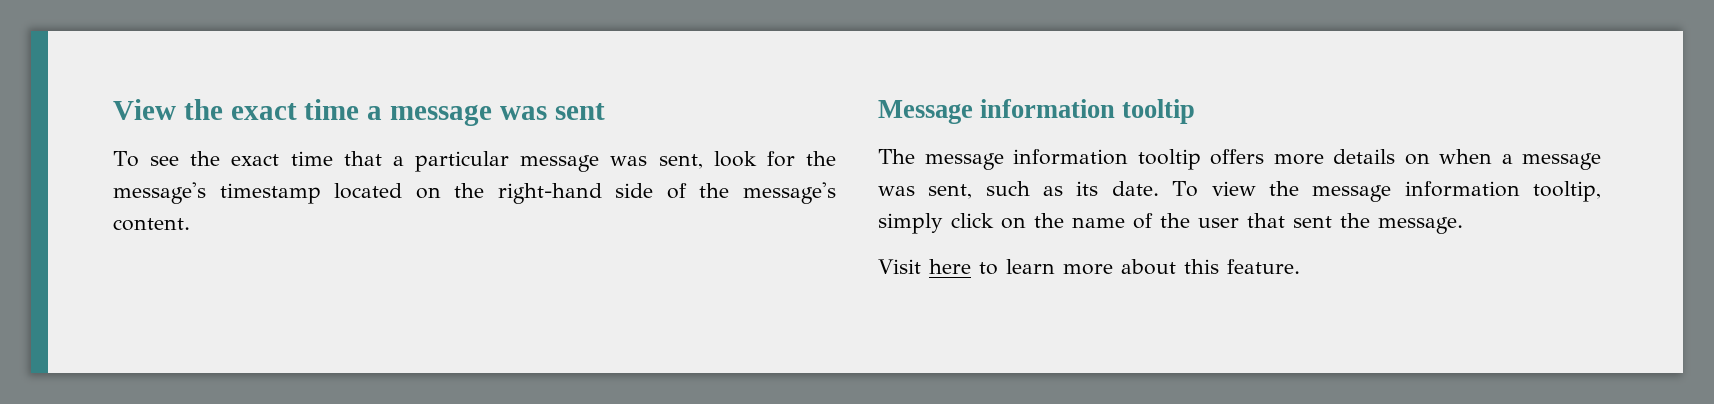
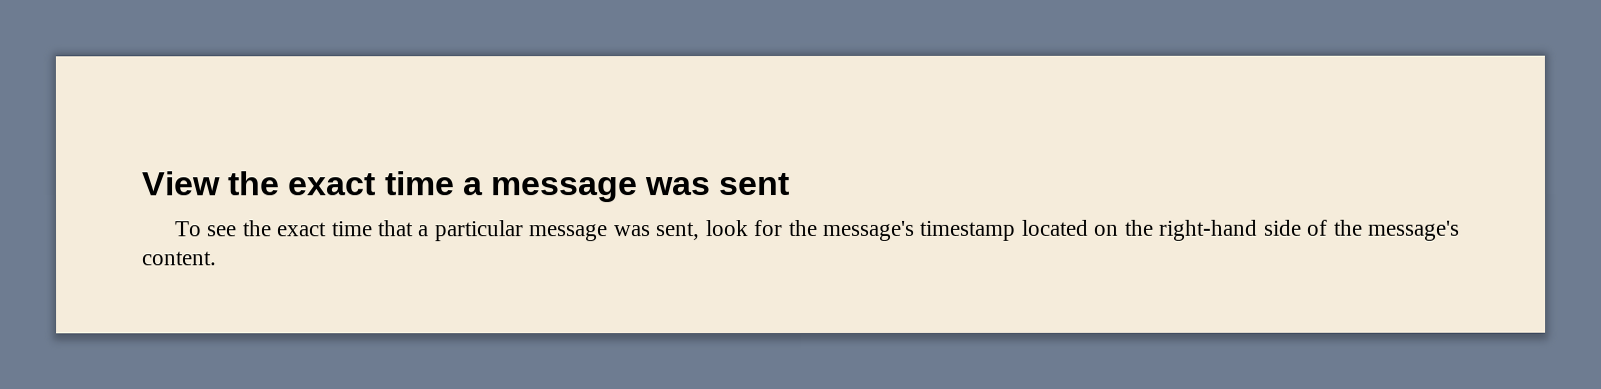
- Message information tooltip
- The message information tooltip offers more details on when a message was sent, such as its date. To view the message information tooltip, simply click on the name of the user that sent the message.
- Visit here to learn more about this feature.

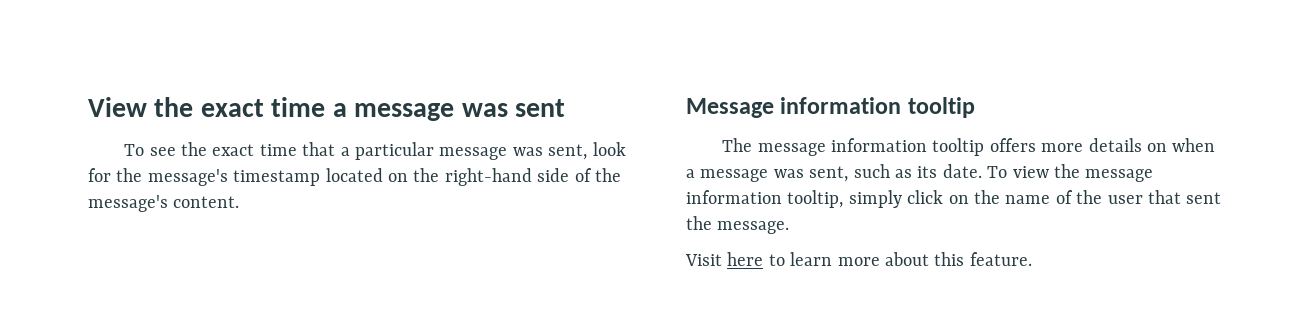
+ Message information tooltip
+ The message information tooltip offers more details on when a message was sent, such as its date. To view the message information tooltip, simply click on the name of the user that sent the message.
+ Visit here to learn more about this feature.

